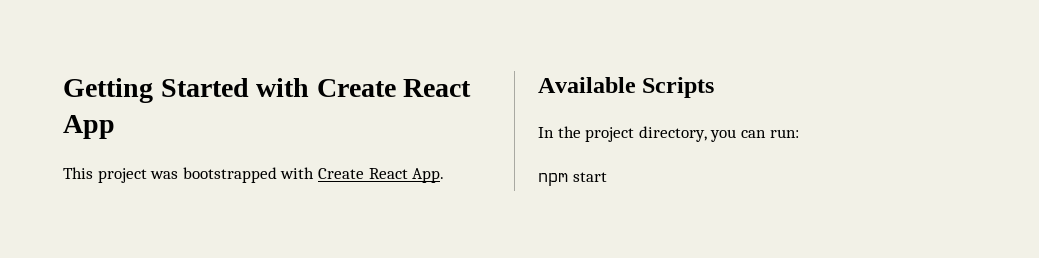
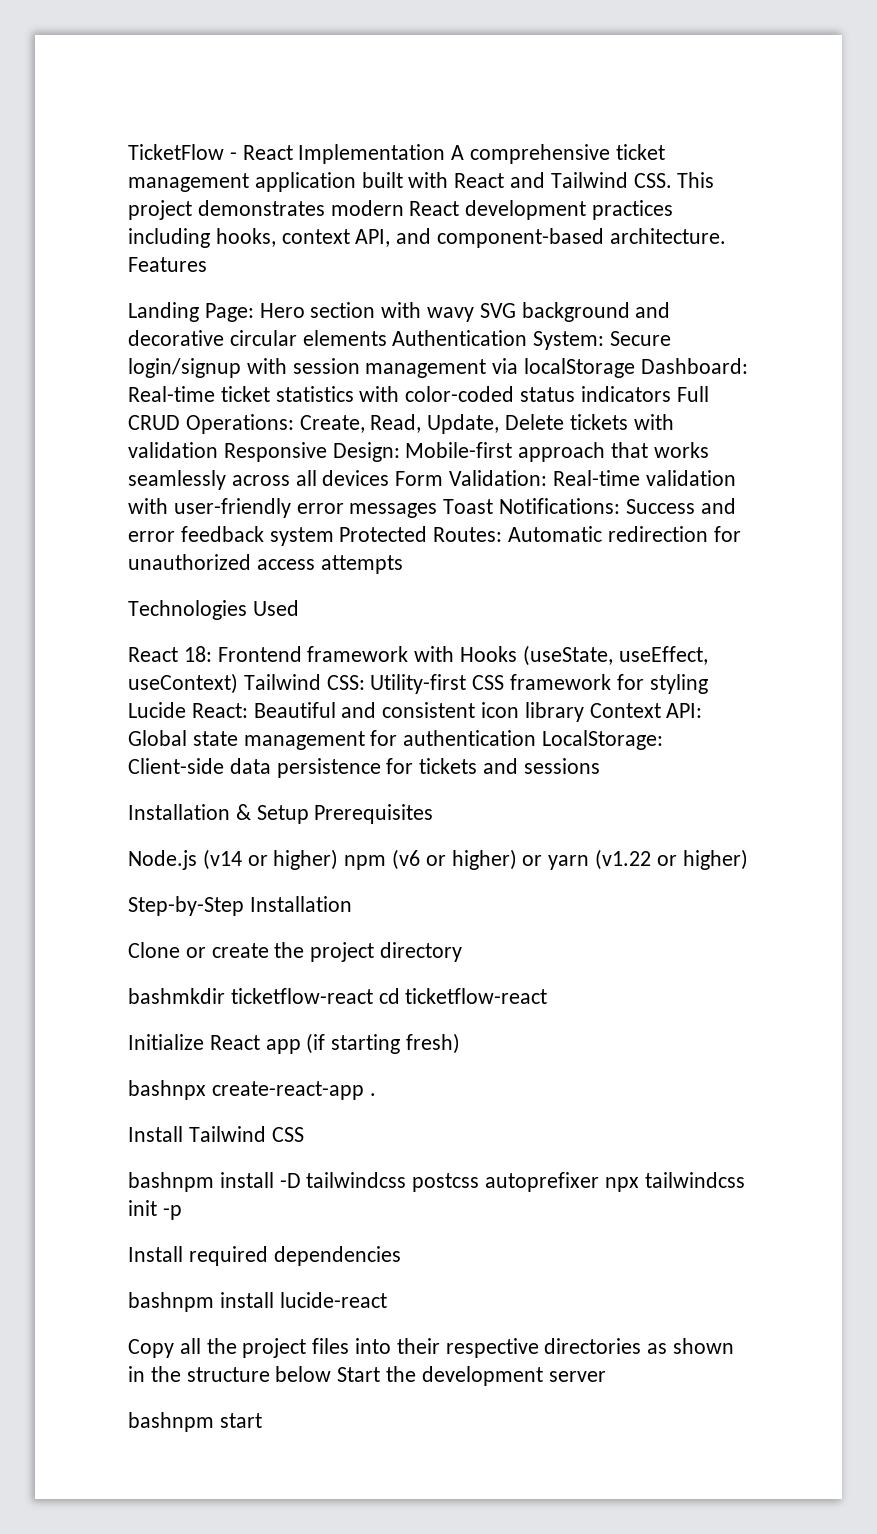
- Getting Started with Create React App
- This project was bootstrapped with Create React App.
- Available Scripts
- In the project directory, you can run:
- npm start
+ TicketFlow - React Implementation A comprehensive ticket management application built with React and Tailwind CSS. This project demonstrates modern React development practices including hooks, context API, and component-based architecture. Features
+ Landing Page: Hero section with wavy SVG background and decorative circular elements Authentication System: Secure login/signup with session management via localStorage Dashboard: Real-time ticket statistics with color-coded status indicators Full CRUD Operations: Create, Read, Update, Delete tickets with validation Responsive Design: Mobile-first approach that works seamlessly across all devices Form Validation: Real-time validation with user-friendly error messages Toast Notifications: Success and error feedback system Protected Routes: Automatic redirection for unauthorized access attempts
+ Technologies Used
+ React 18: Frontend framework with Hooks (useState, useEffect, useContext) Tailwind CSS: Utility-first CSS framework for styling Lucide React: Beautiful and consistent icon library Context API: Global state management for authentication LocalStorage: Client-side data persistence for tickets and sessions
+ Installation & Setup Prerequisites
+ Node.js (v14 or higher) npm (v6 or higher) or yarn (v1.22 or higher)
+ Step-by-Step Installation
+ Clone or create the project directory
+ bashmkdir ticketflow-react cd ticketflow-react
+ Initialize React app (if starting fresh)
+ bashnpx create-react-app .
+ Install Tailwind CSS
+ bashnpm install -D tailwindcss postcss autoprefixer npx tailwindcss init -p
+ Install required dependencies
+ bashnpm install lucide-react
+ Copy all the project files into their respective directories as shown in the structure below Start the development server
+ bashnpm start

